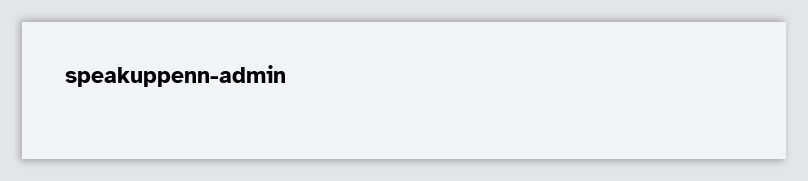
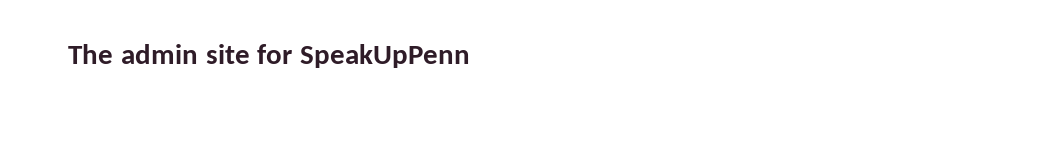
- speakuppenn-admin
+ The admin site for SpeakUpPenn

